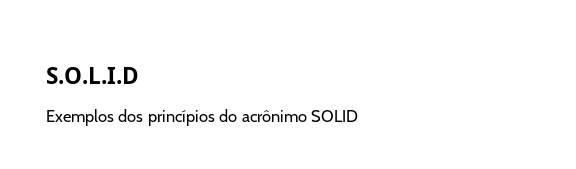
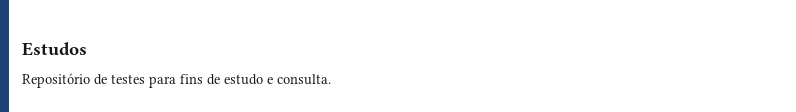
- S.O.L.I.D
- Exemplos dos princípios do acrônimo SOLID
+ Estudos
+ Repositório de testes para fins de estudo e consulta.

